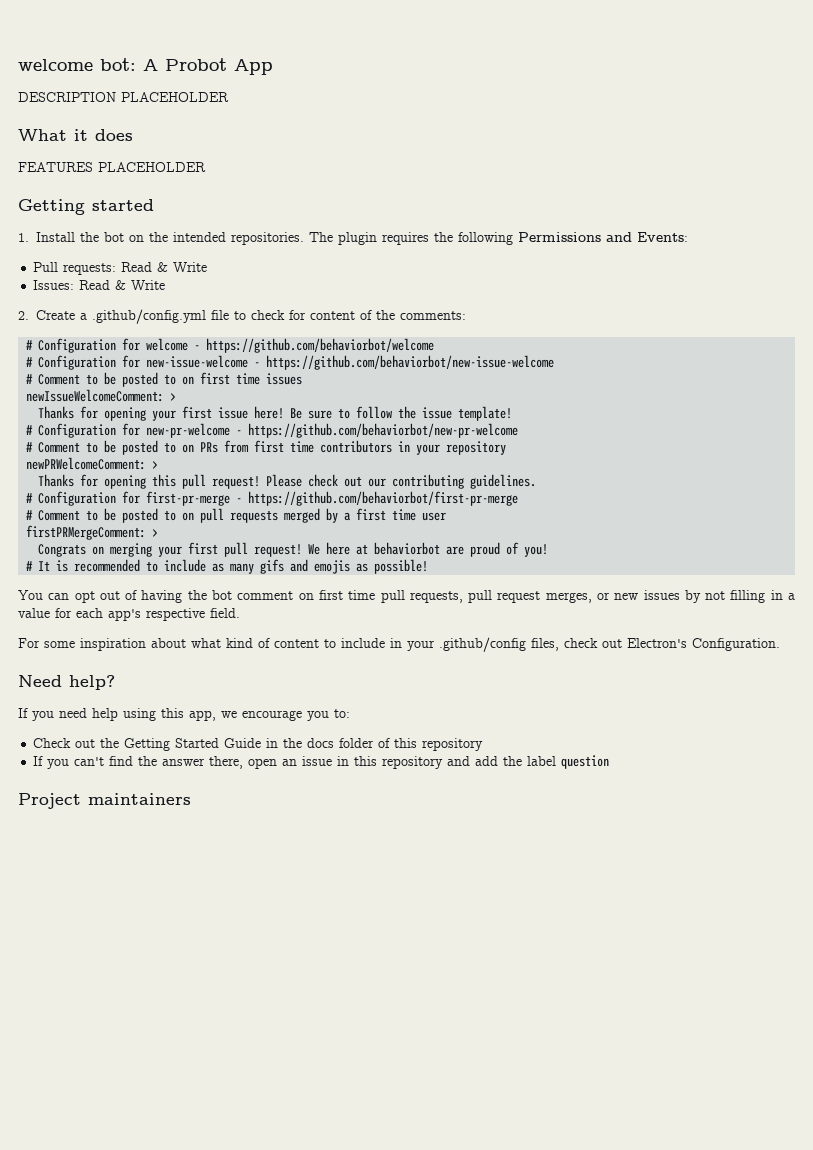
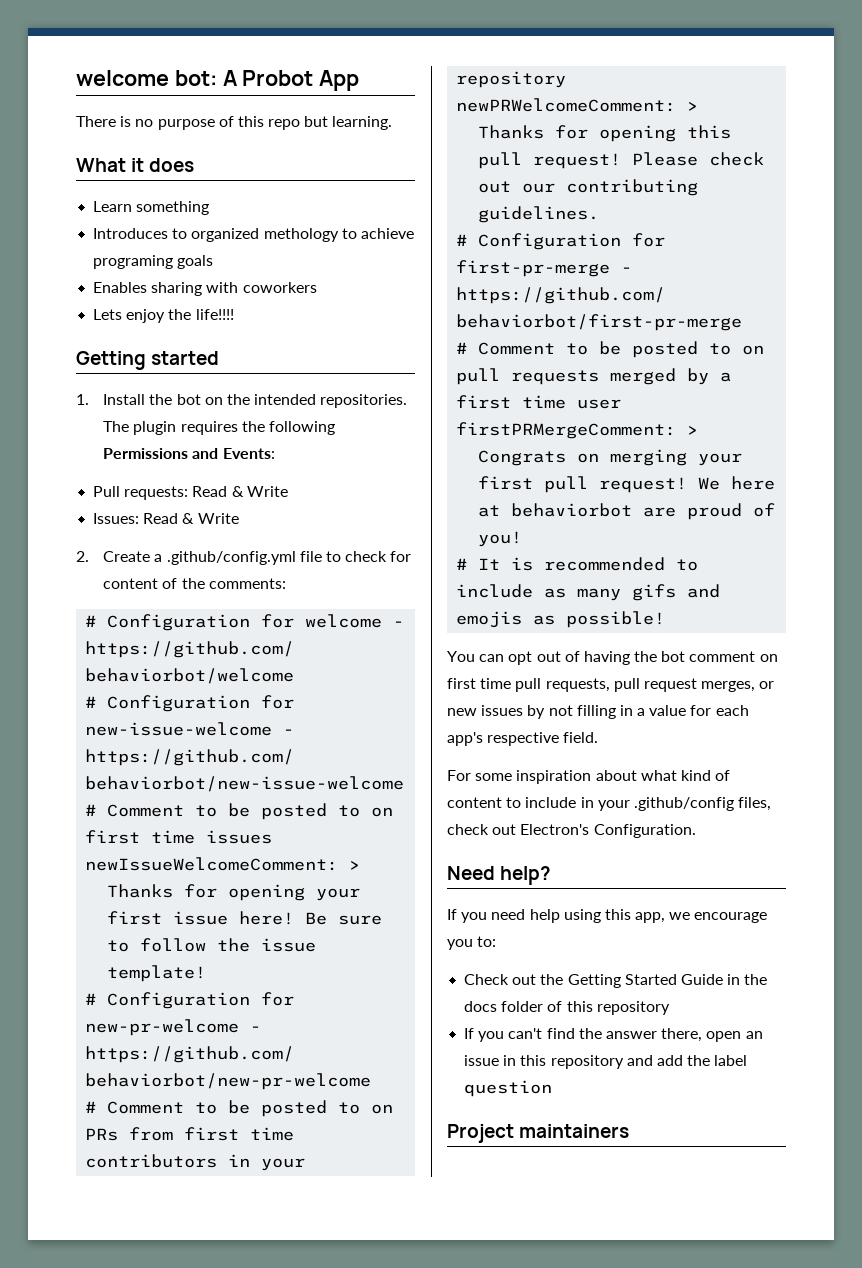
- DESCRIPTION PLACEHOLDER
+ There is no purpose of this repo but learning.
  What it does
- FEATURES PLACEHOLDER
+ Learn something
+ Introduces to organized methology to achieve programing goals
+ Enables sharing with coworkers
+ Lets enjoy the life!!!!

